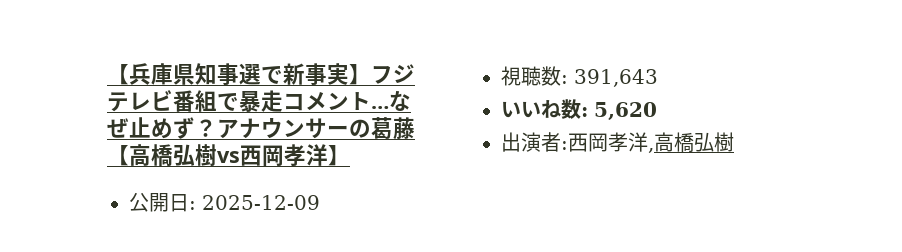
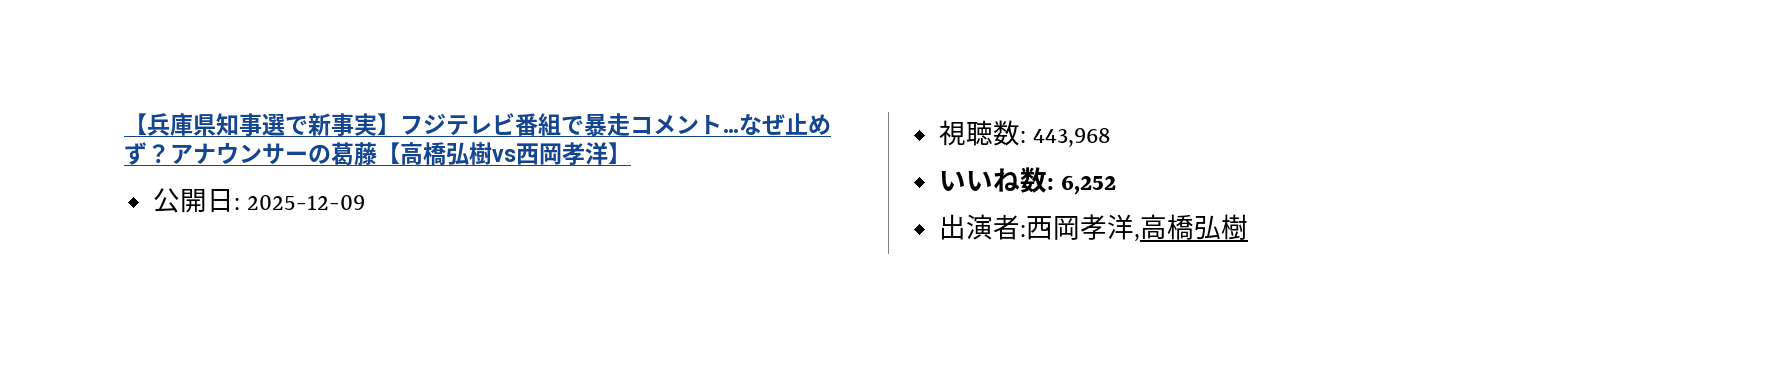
- 視聴数: 391,643
+ 視聴数: 443,968
- いいね数: 5,620
+ いいね数: 6,252

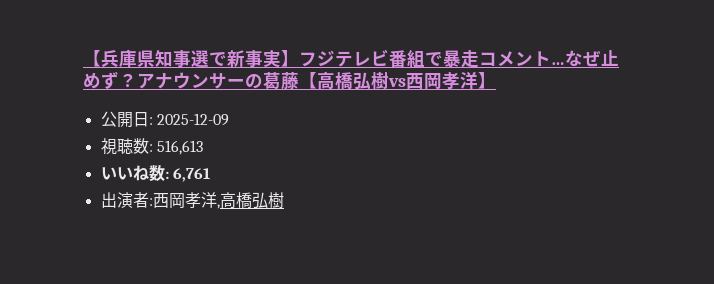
- 視聴数: 443,968
+ 視聴数: 516,613
- いいね数: 6,252
+ いいね数: 6,761

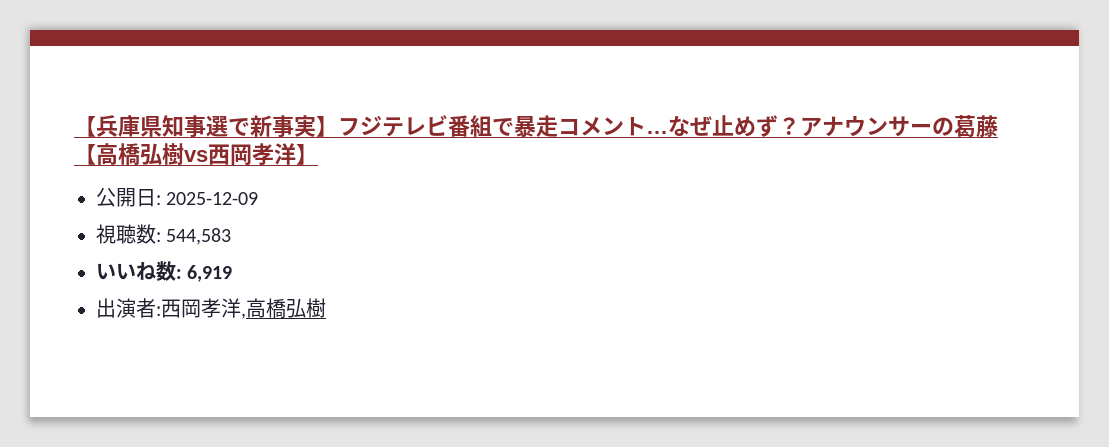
- 視聴数: 516,613
+ 視聴数: 544,583
- いいね数: 6,761
+ いいね数: 6,919

